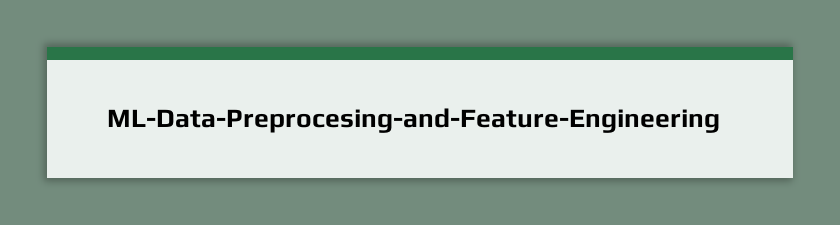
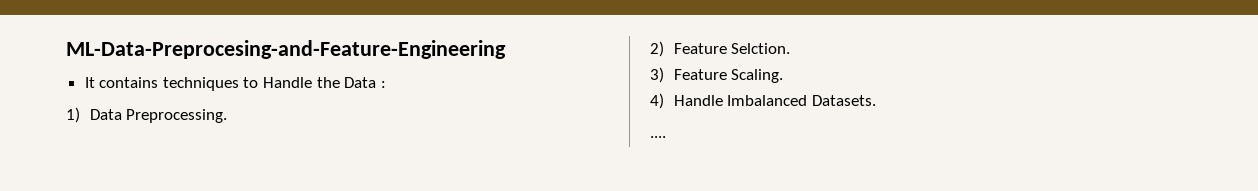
+ It contains techniques to Handle the Data :
+ 1) Data Preprocessing.
+ 2) Feature Selction.
+ 3) Feature Scaling.
+ 4) Handle Imbalanced Datasets.
+ ....

